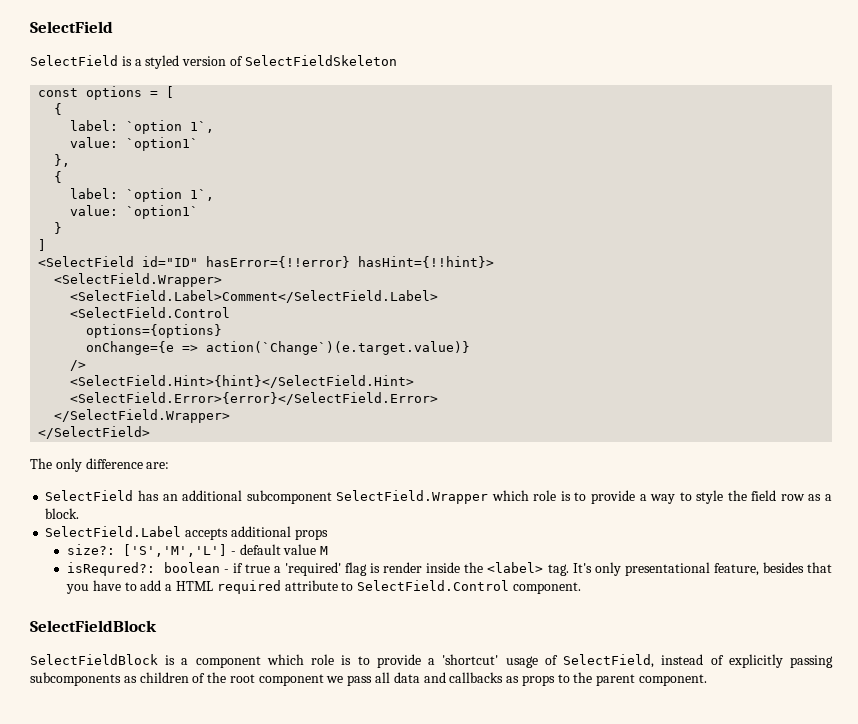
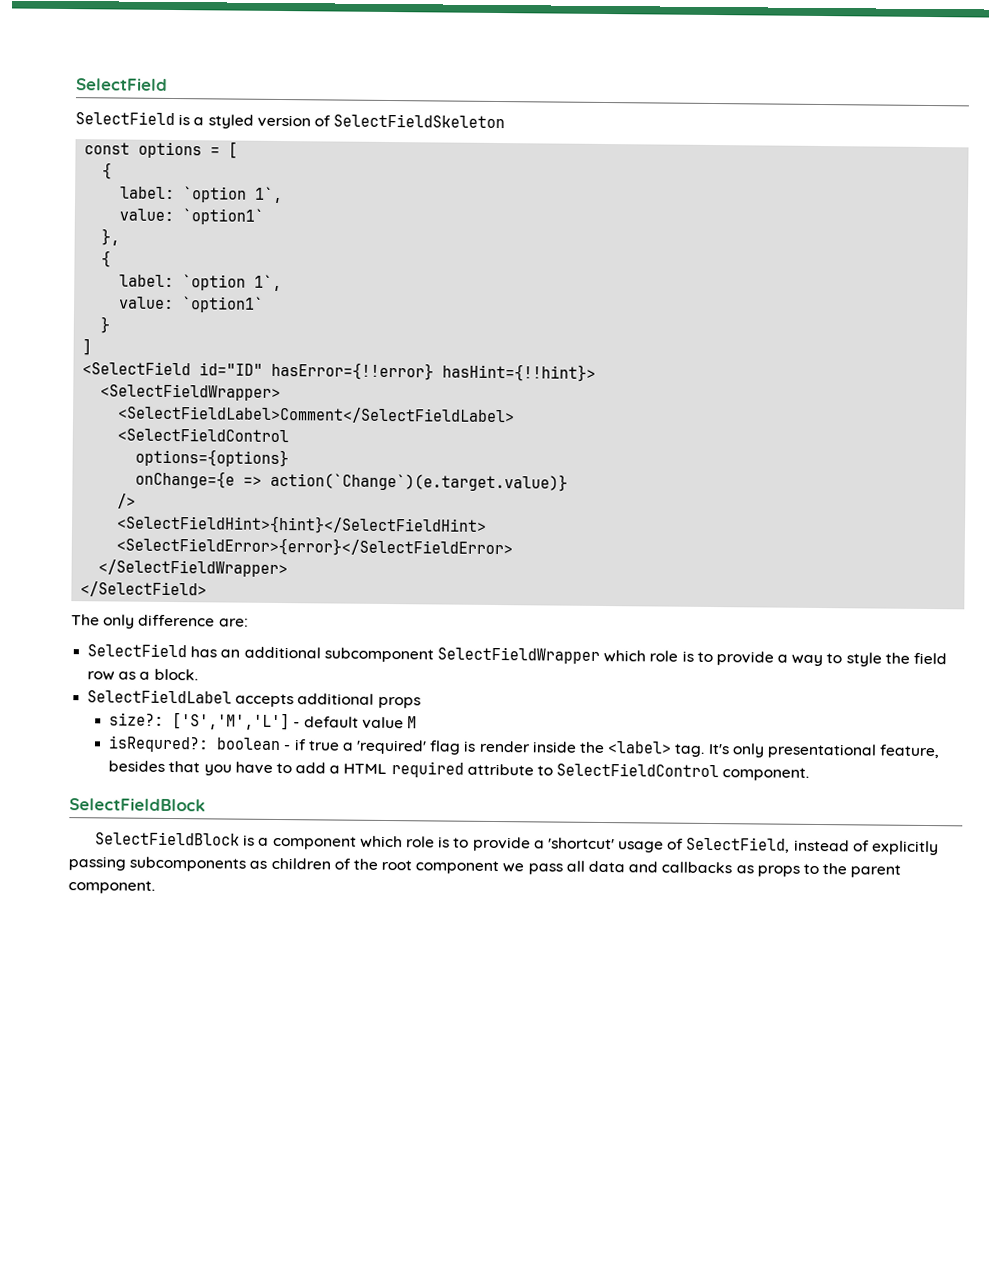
- <SelectField.Wrapper>
- <SelectField.Label>Comment</SelectField.Label>
- <SelectField.Control
+ <SelectFieldWrapper>
+ <SelectFieldLabel>Comment</SelectFieldLabel>
+ <SelectFieldControl
- <SelectField.Hint>{hint}</SelectField.Hint>
- <SelectField.Error>{error}</SelectField.Error>
- </SelectField.Wrapper>
+ <SelectFieldHint>{hint}</SelectFieldHint>
+ <SelectFieldError>{error}</SelectFieldError>
+ </SelectFieldWrapper>
- SelectField has an additional subcomponent SelectField.Wrapper which role is to provide a way to style the field row as a block.
+ SelectField has an additional subcomponent SelectFieldWrapper which role is to provide a way to style the field row as a block.
- SelectField.Label accepts additional props
+ SelectFieldLabel accepts additional props
- It's only presentational feature, besides that you have to add a HTML required attribute to SelectField.Control component.
+ It's only presentational feature, besides that you have to add a HTML required attribute to SelectFieldControl component.

